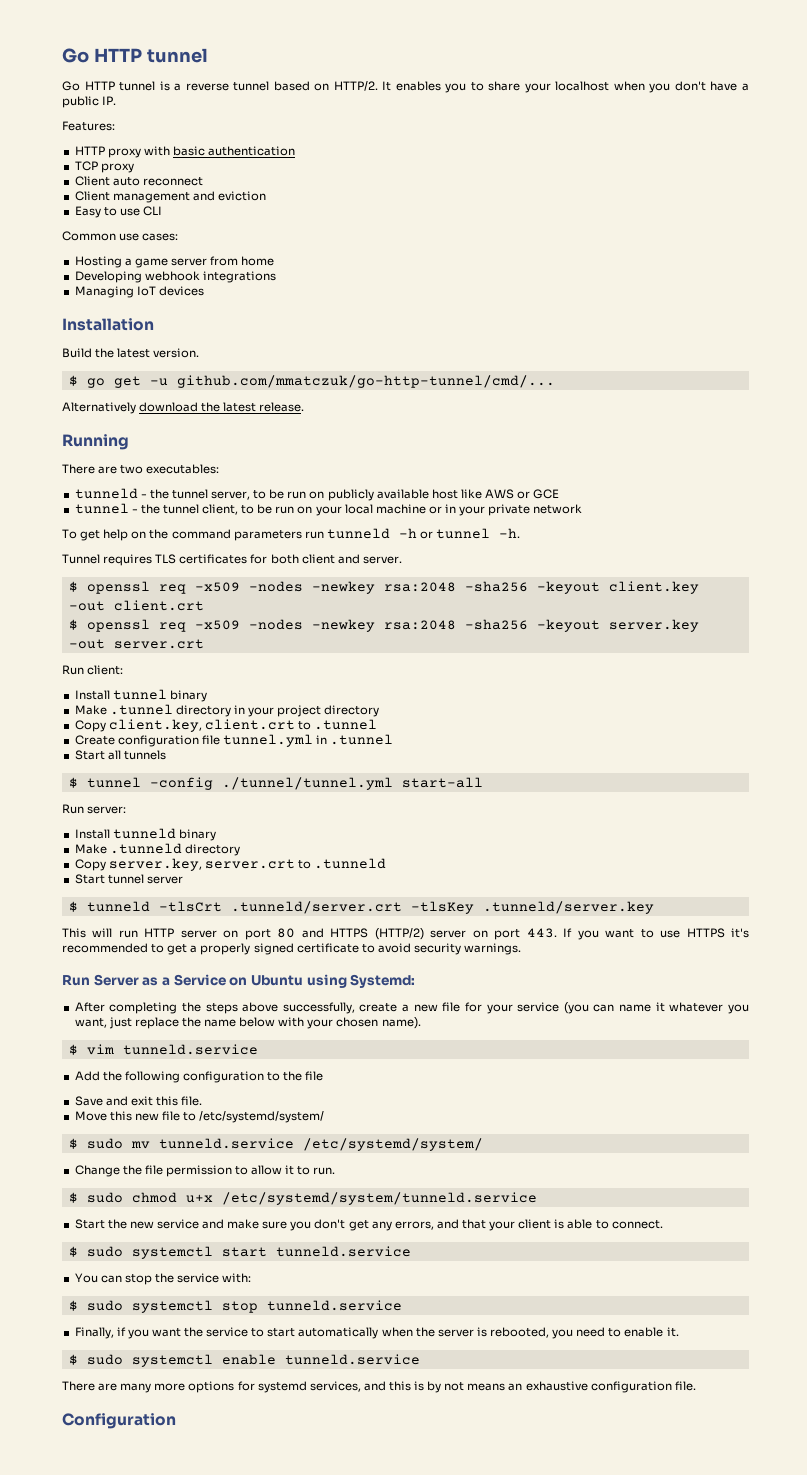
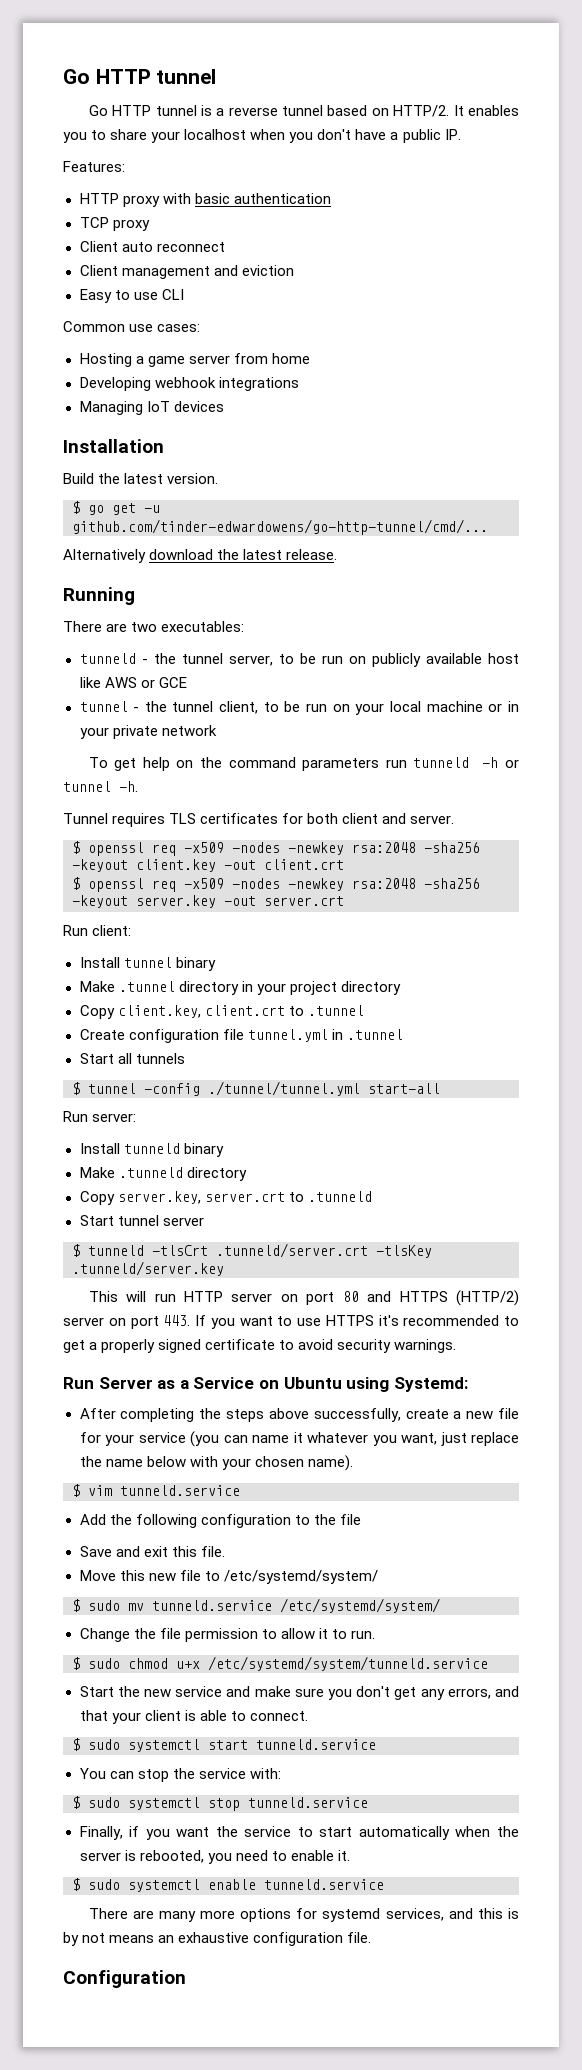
- $ go get -u github.com/mmatczuk/go-http-tunnel/cmd/...
+ $ go get -u github.com/tinder-edwardowens/go-http-tunnel/cmd/...

